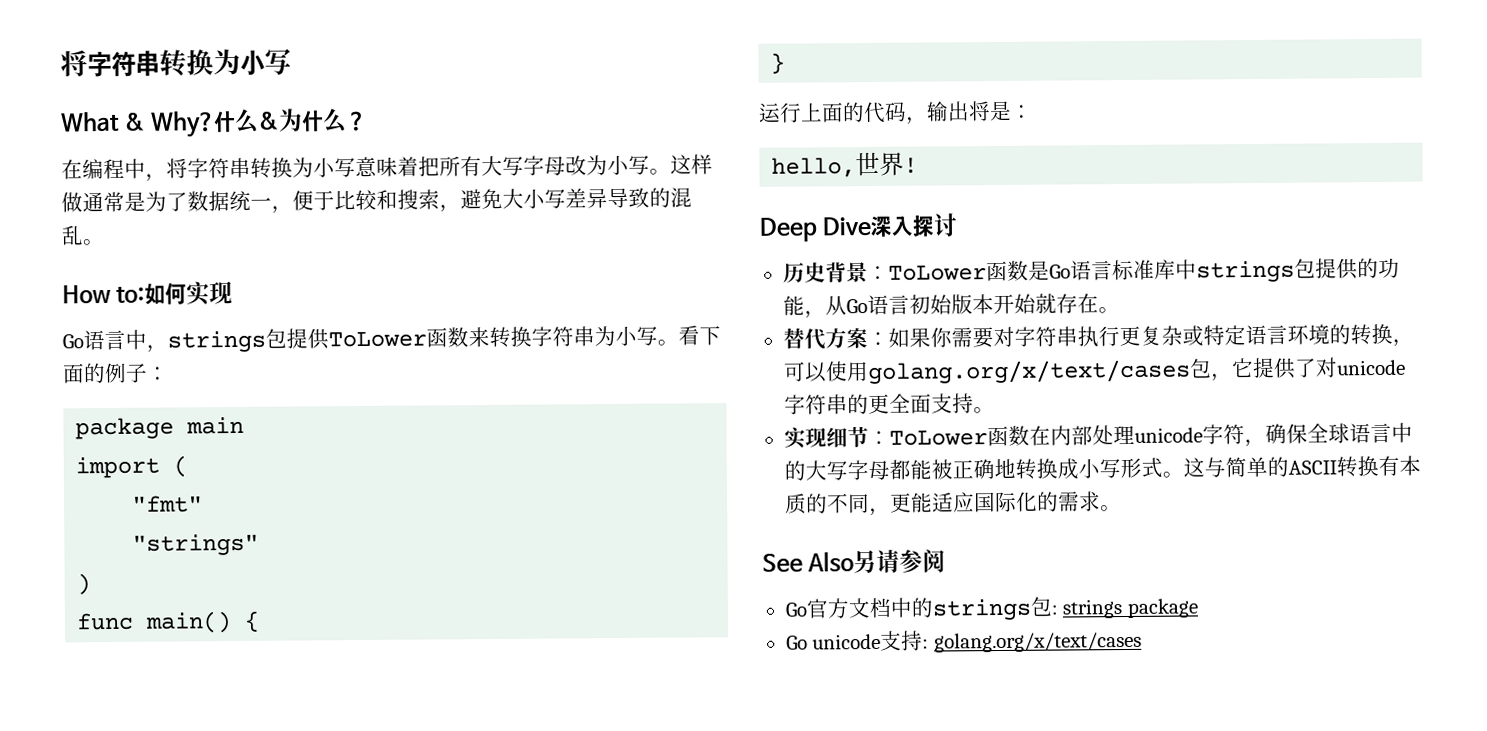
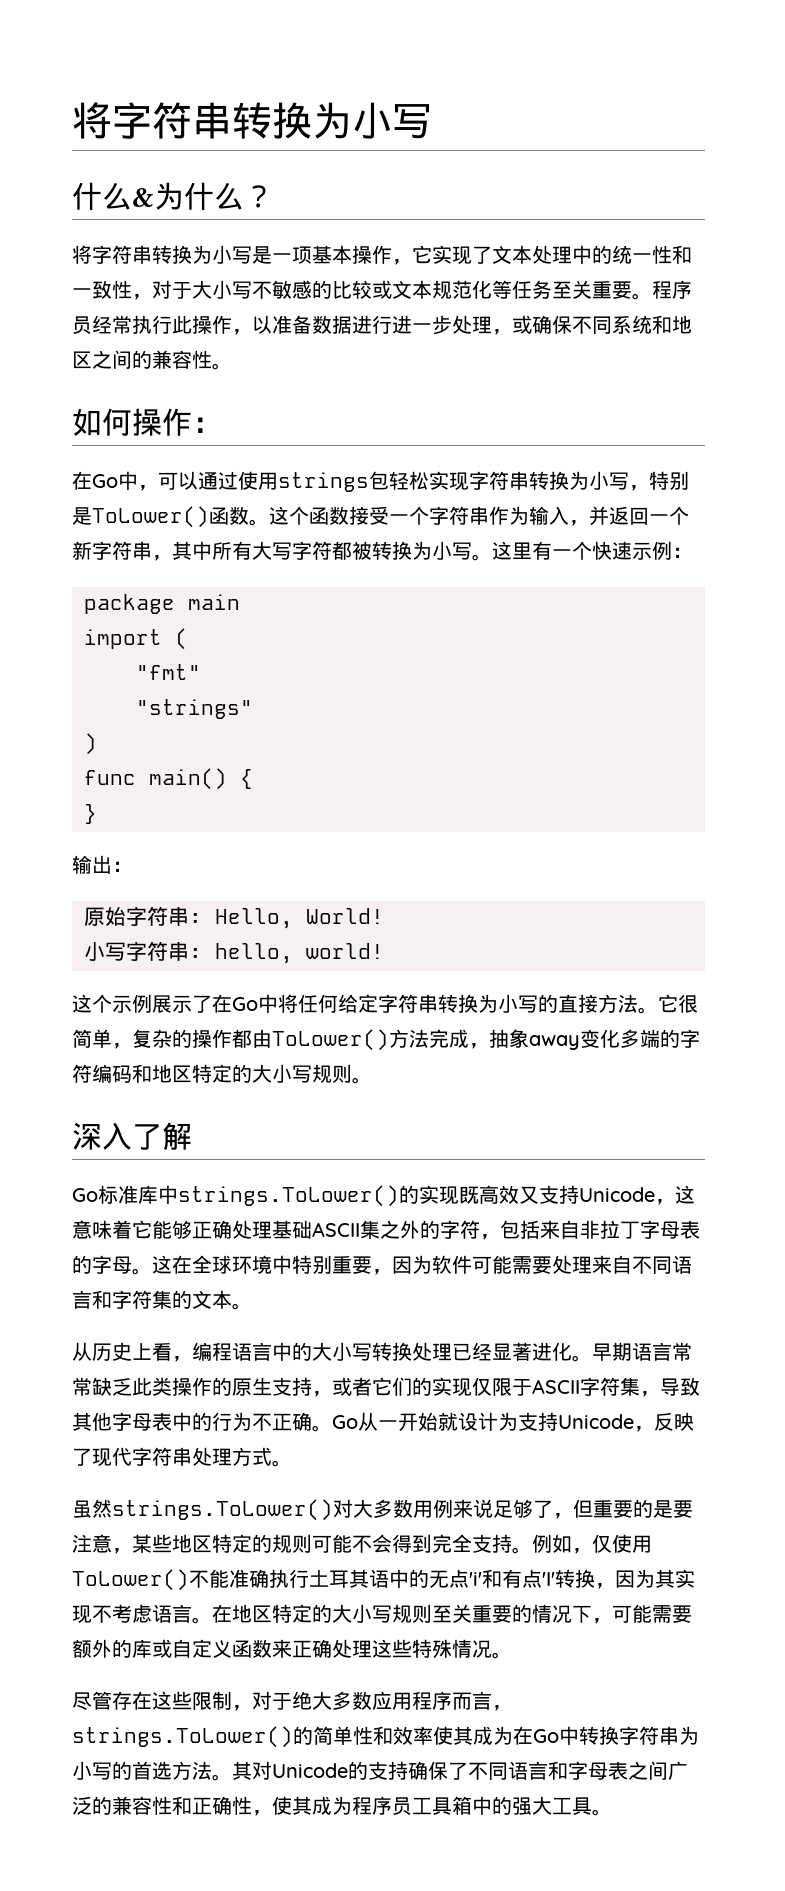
- What & Why?
- 在编程中，将字符串转换为小写意味着把所有大写字母改为小写。这样做通常是为了数据统一，便于比较和搜索，避免大小写差异导致的混乱。
- How to:如何实现
- Go语言中，strings包提供ToLower函数来转换字符串为小写。看下面的例子：
+ 将字符串转换为小写是一项基本操作，它实现了文本处理中的统一性和一致性，对于大小写不敏感的比较或文本规范化等任务至关重要。程序员经常执行此操作，以准备数据进行进一步处理，或确保不同系统和地区之间的兼容性。
+ 如何操作：
+ 在Go中，可以通过使用strings包轻松实现字符串转换为小写，特别是ToLower()函数。这个函数接受一个字符串作为输入，并返回一个新字符串，其中所有大写字符都被转换为小写。这里有一个快速示例：
- 运行上面的代码，输出将是：
- hello,世界!
- Deep Dive深入探讨
- 历史背景：ToLower函数是Go语言标准库中strings包提供的功能，从Go语言初始版本开始就存在。
- 替代方案：如果你需要对字符串执行更复杂或特定语言环境的转换，可以使用golang.org/x/text/cases包，它提供了对unicode字符串的更全面支持。
- 实现细节：ToLower函数在内部处理unicode字符，确保全球语言中的大写字母都能被正确地转换成小写形式。这与简单的ASCII转换有本质的不同，更能适应国际化的需求。
- See Also另请参阅
- Go官方文档中的strings包: strings package
- Go unicode支持: golang.org/x/text/cases
+ 输出：
+ 原始字符串: Hello, World!
+ 小写字符串: hello, world!
+ 这个示例展示了在Go中将任何给定字符串转换为小写的直接方法。它很简单，复杂的操作都由ToLower()方法完成，抽象away变化多端的字符编码和地区特定的大小写规则。
+ 深入了解
+ Go标准库中strings.ToLower()的实现既高效又支持Unicode，这意味着它能够正确处理基础ASCII集之外的字符，包括来自非拉丁字母表的字母。这在全球环境中特别重要，因为软件可能需要处理来自不同语言和字符集的文本。
+ 从历史上看，编程语言中的大小写转换处理已经显著进化。早期语言常常缺乏此类操作的原生支持，或者它们的实现仅限于ASCII字符集，导致其他字母表中的行为不正确。Go从一开始就设计为支持Unicode，反映了现代字符串处理方式。
+ 虽然strings.ToLower()对大多数用例来说足够了，但重要的是要注意，某些地区特定的规则可能不会得到完全支持。例如，仅使用ToLower()不能准确执行土耳其语中的无点'i'和有点'I'转换，因为其实现不考虑语言。在地区特定的大小写规则至关重要的情况下，可能需要额外的库或自定义函数来正确处理这些特殊情况。
+ 尽管存在这些限制，对于绝大多数应用程序而言，strings.ToLower()的简单性和效率使其成为在Go中转换字符串为小写的首选方法。其对Unicode的支持确保了不同语言和字母表之间广泛的兼容性和正确性，使其成为程序员工具箱中的强大工具。

